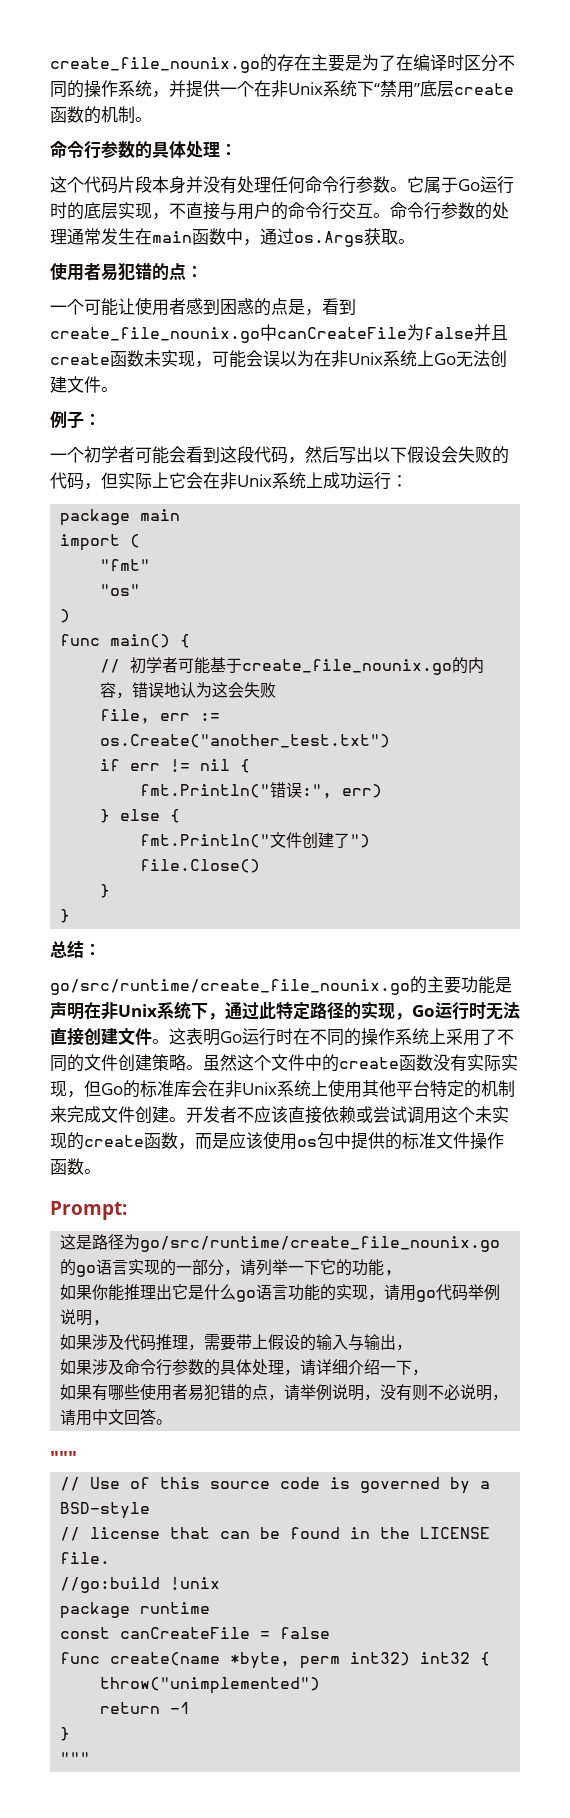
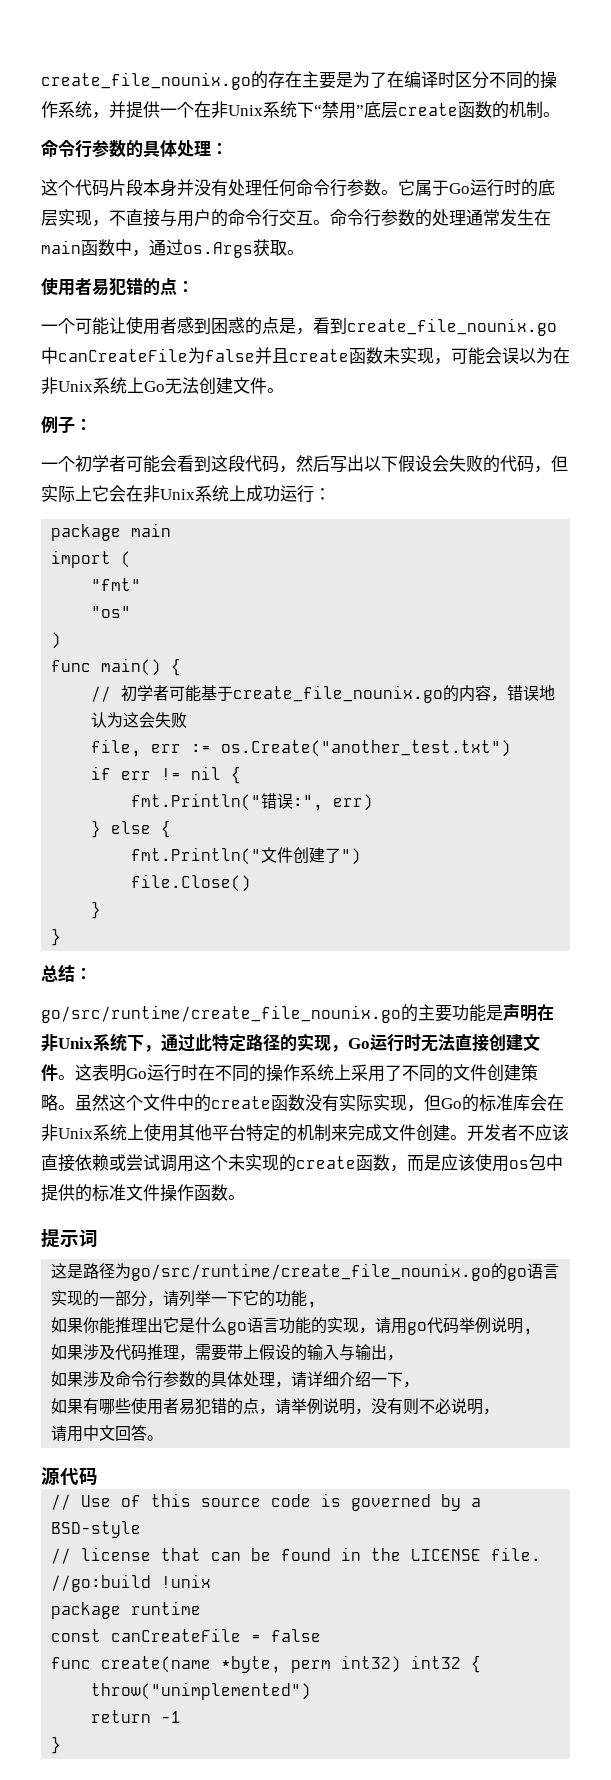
- Prompt:
+ 提示词
  请用中文回答。
- """
+ 源代码
  return -1
  }
- """

